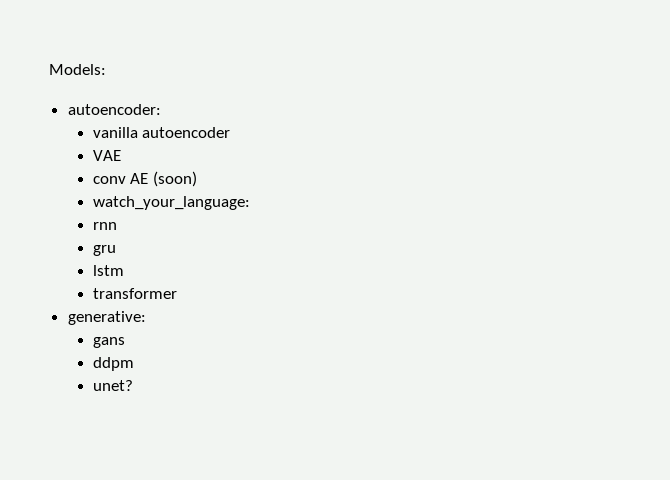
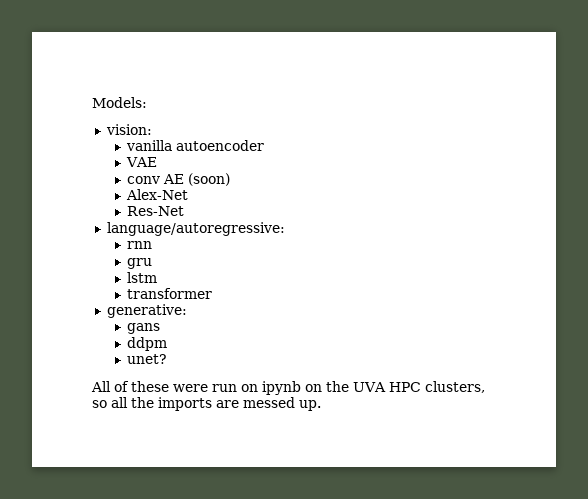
- autoencoder:
+ vision:
- watch_your_language:
+ Alex-Net
+ Res-Net
+ language/autoregressive:
+ All of these were run on ipynb on the UVA HPC clusters, so all the imports are messed up.

